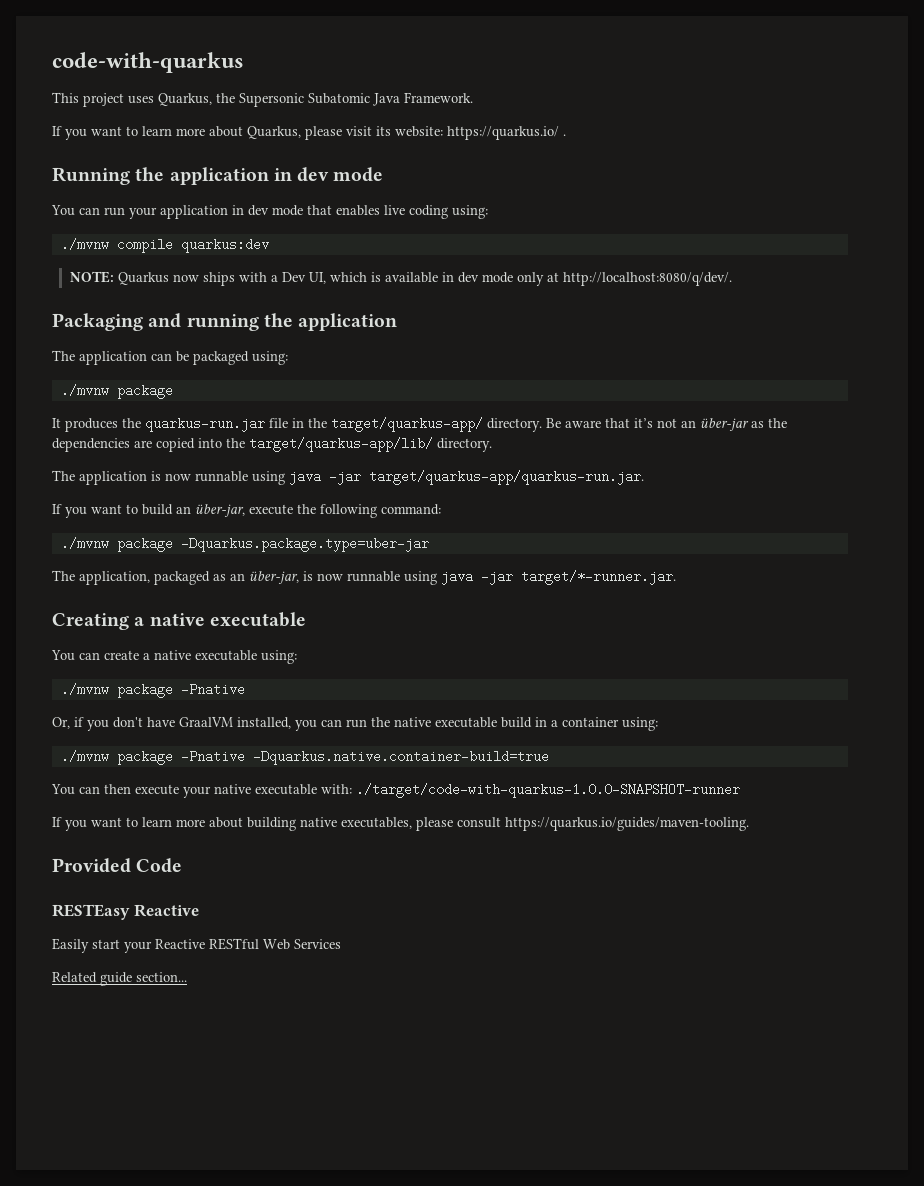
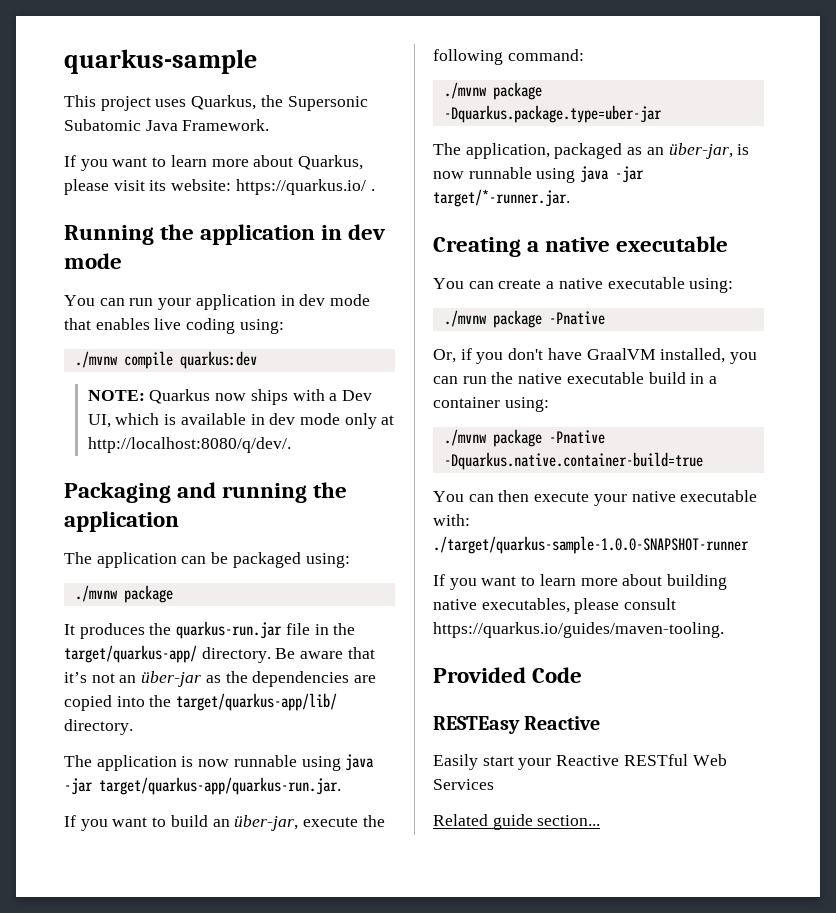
- code-with-quarkus
+ quarkus-sample
- You can then execute your native executable with: ./target/code-with-quarkus-1.0.0-SNAPSHOT-runner
+ You can then execute your native executable with: ./target/quarkus-sample-1.0.0-SNAPSHOT-runner

